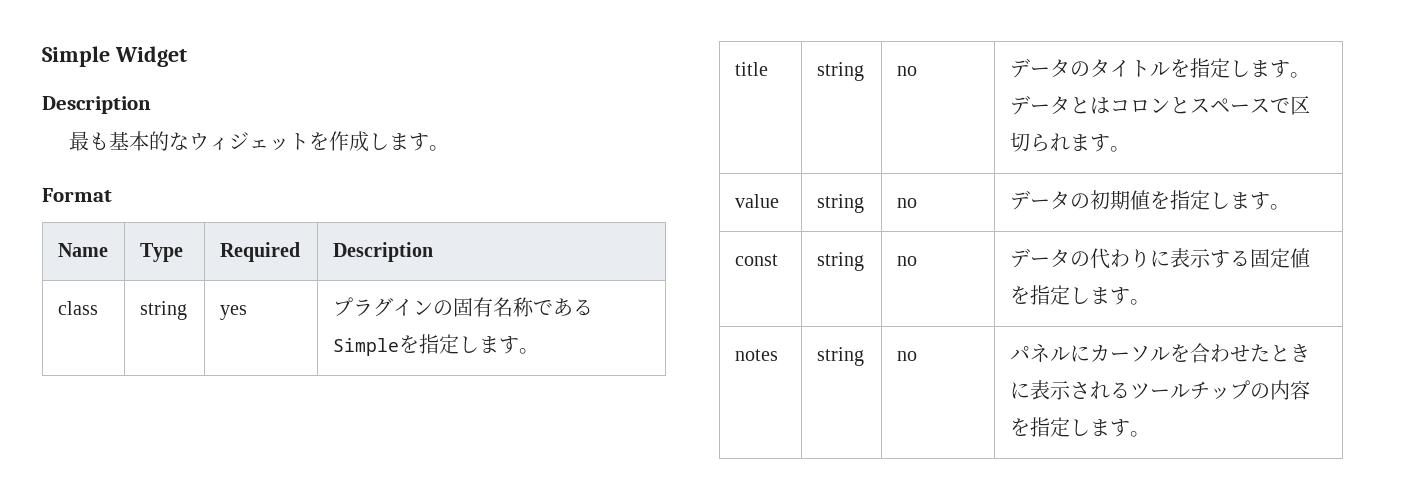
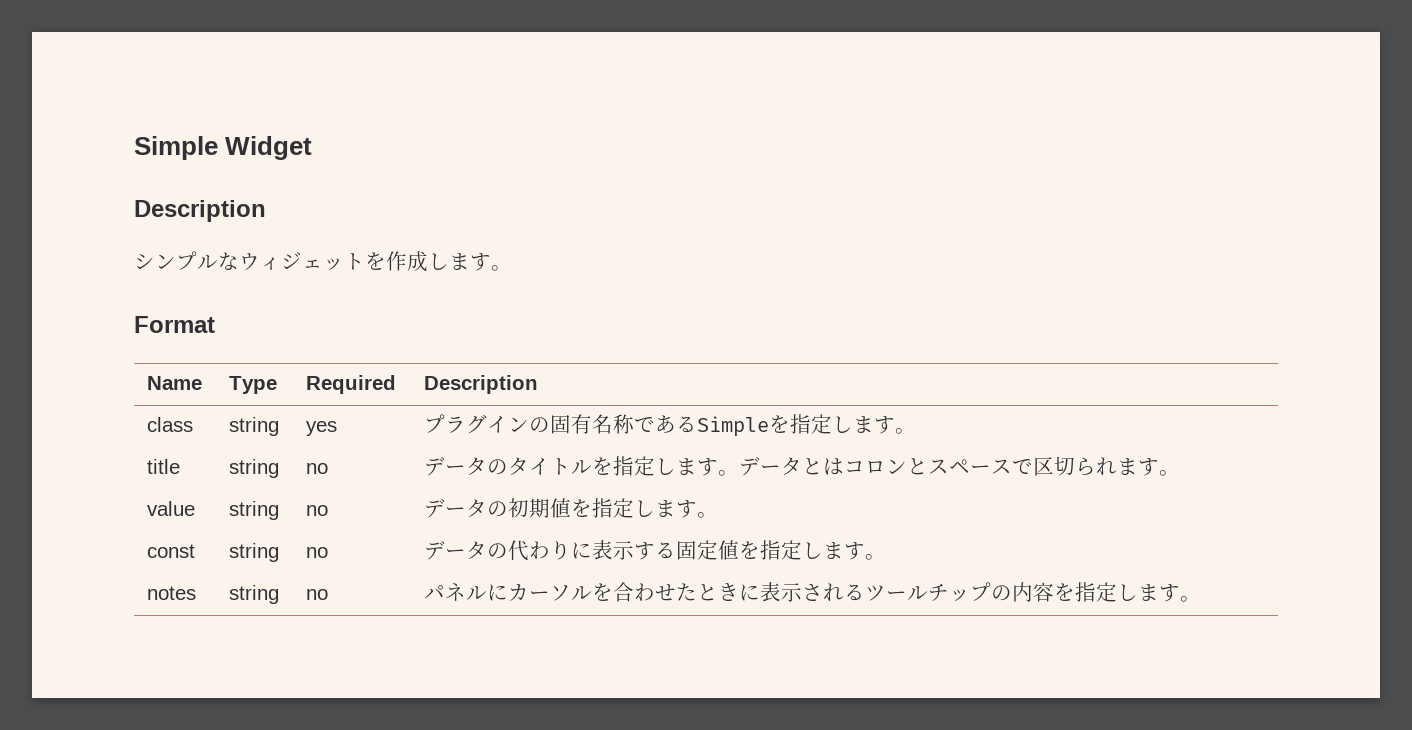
- 最も基本的なウィジェットを作成します。
+ シンプルなウィジェットを作成します。

